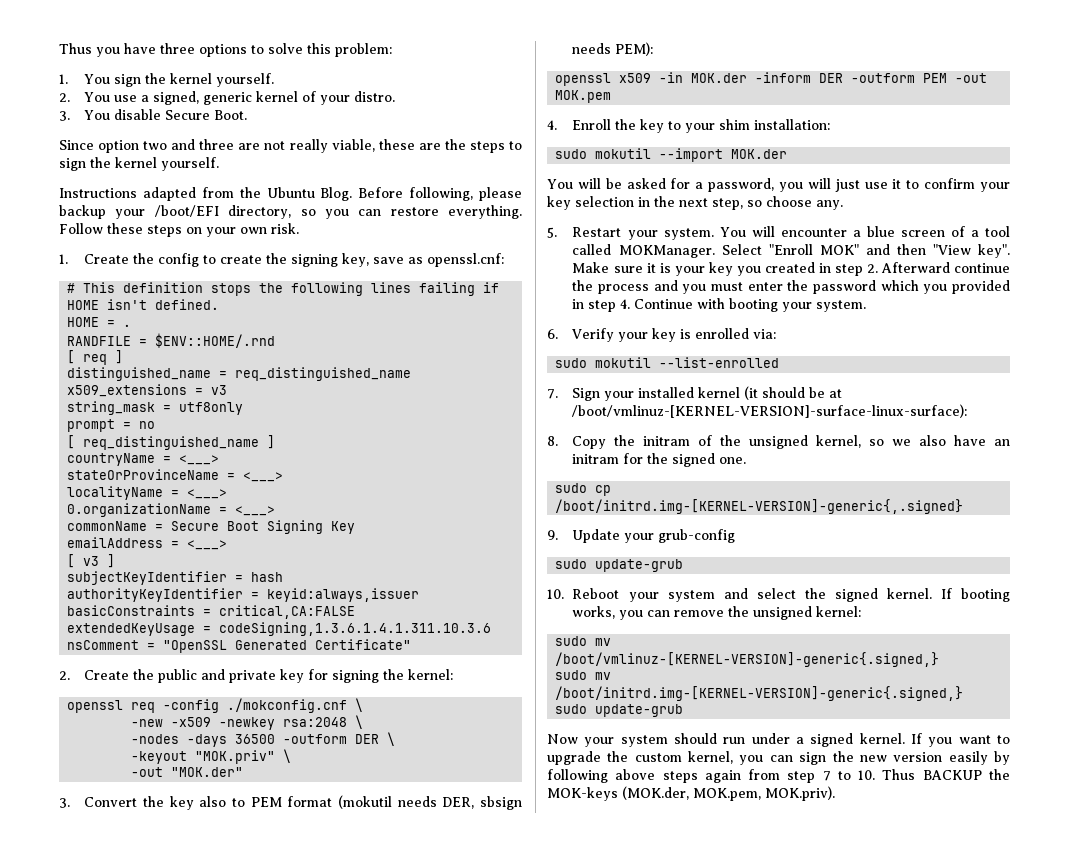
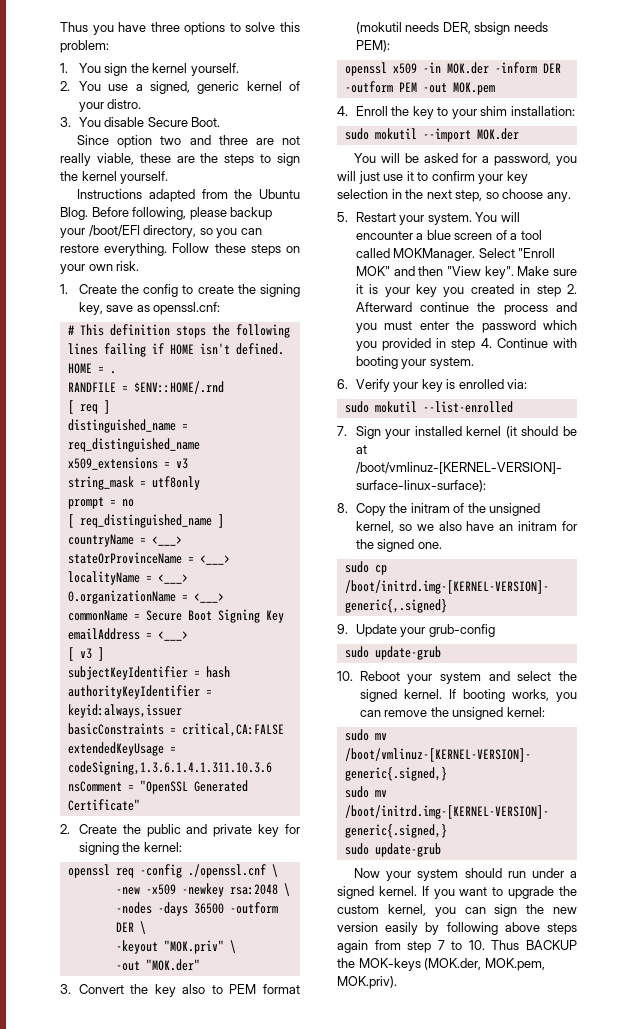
- openssl req -config ./mokconfig.cnf \
+ openssl req -config ./openssl.cnf \

